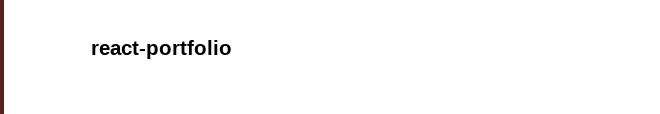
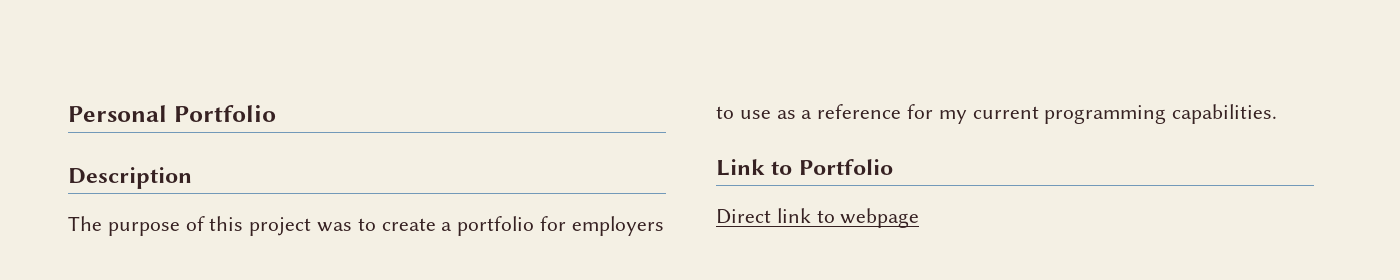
- react-portfolio
+ Personal Portfolio
+ Description
+ The purpose of this project was to create a portfolio for employers to use as a reference for my current programming capabilities.
+ Link to Portfolio
+ Direct link to webpage

